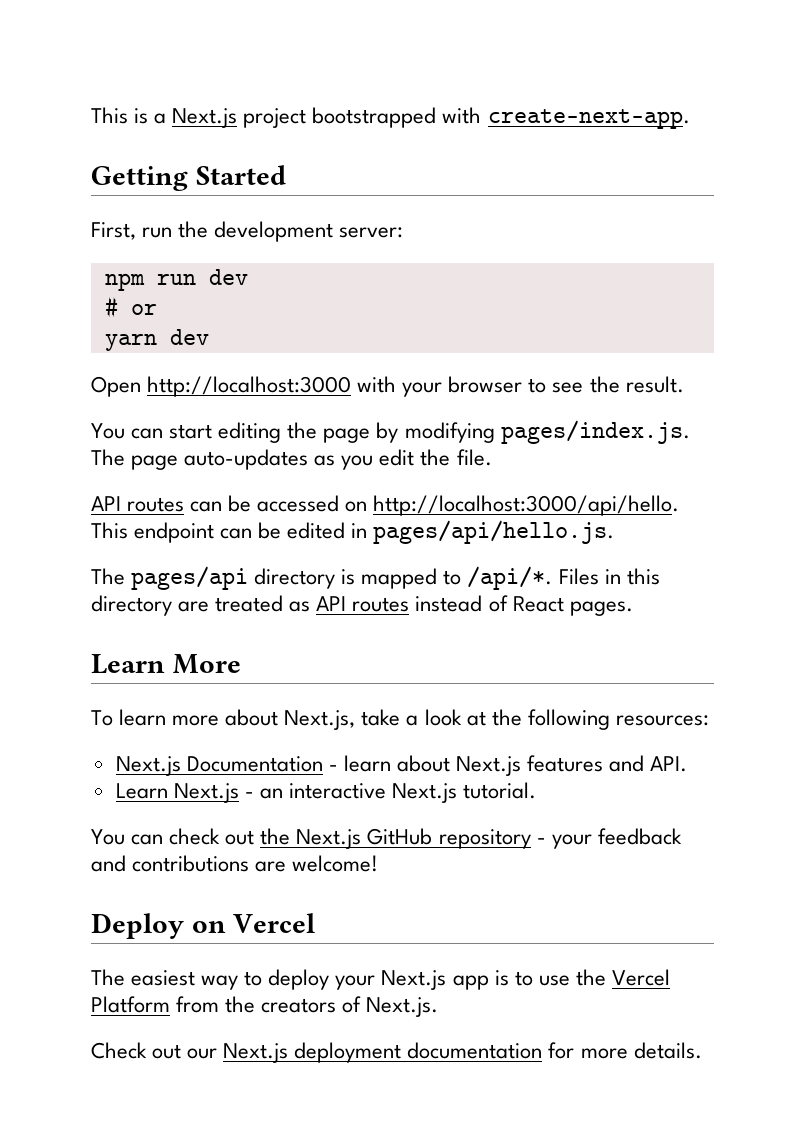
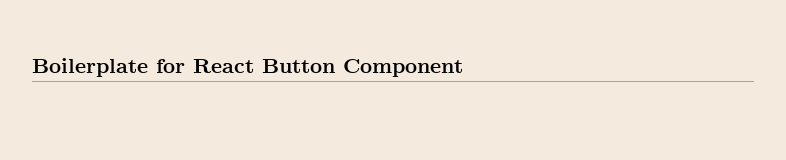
- This is a Next.js project bootstrapped with create-next-app.
- Getting Started
- First, run the development server:
- npm run dev
- # or
- yarn dev
- Open http://localhost:3000 with your browser to see the result.
- You can start editing the page by modifying pages/index.js. The page auto-updates as you edit the file.
- API routes can be accessed on http://localhost:3000/api/hello. This endpoint can be edited in pages/api/hello.js.
- The pages/api directory is mapped to /api/*. Files in this directory are treated as API routes instead of React pages.
- Learn More
- To learn more about Next.js, take a look at the following resources:
- Next.js Documentation - learn about Next.js features and API.
- Learn Next.js - an interactive Next.js tutorial.
- You can check out the Next.js GitHub repository - your feedback and contributions are welcome!
- Deploy on Vercel
- The easiest way to deploy your Next.js app is to use the Vercel Platform from the creators of Next.js.
- Check out our Next.js deployment documentation for more details.
+ Boilerplate for React Button Component

